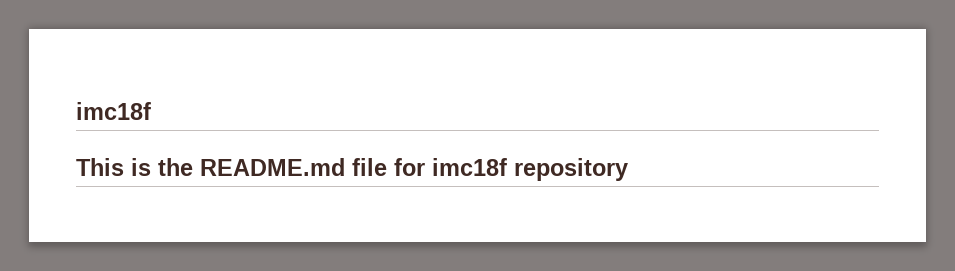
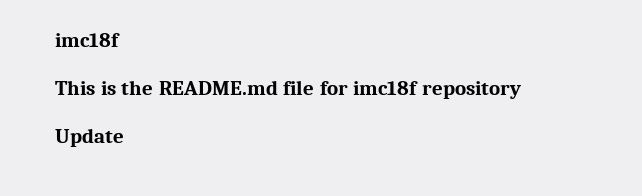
+ Update

